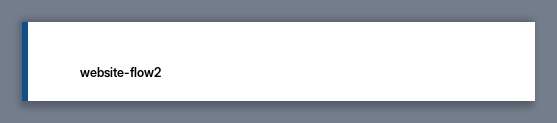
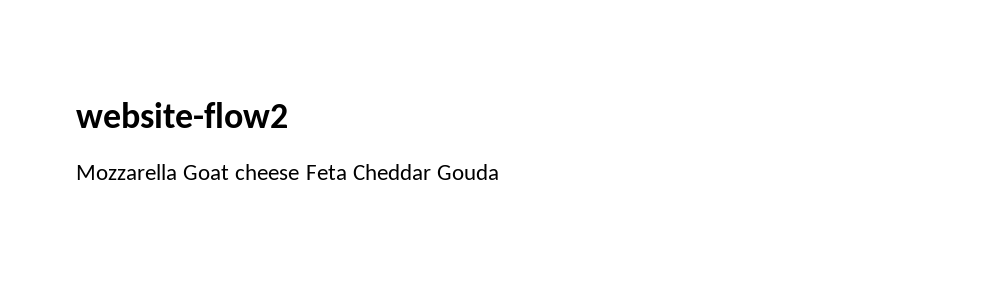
+ Mozzarella Goat cheese Feta Cheddar Gouda

